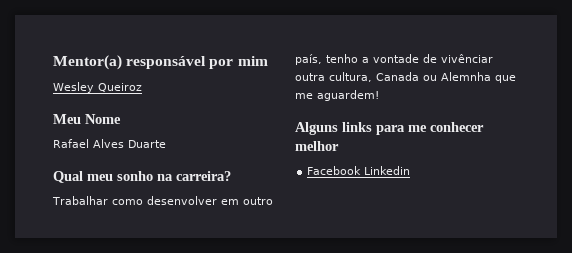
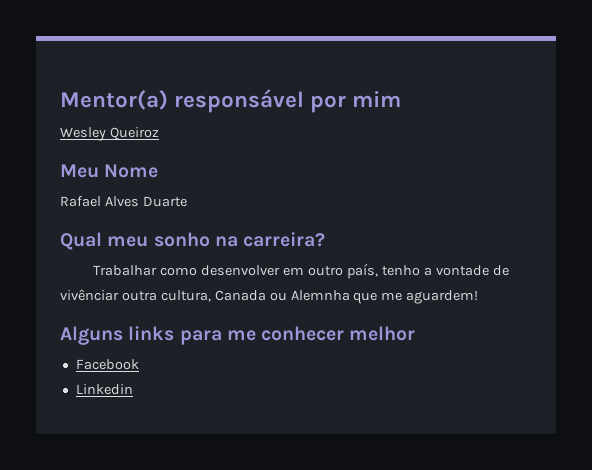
- Facebook Linkedin
+ Facebook
+ Linkedin

